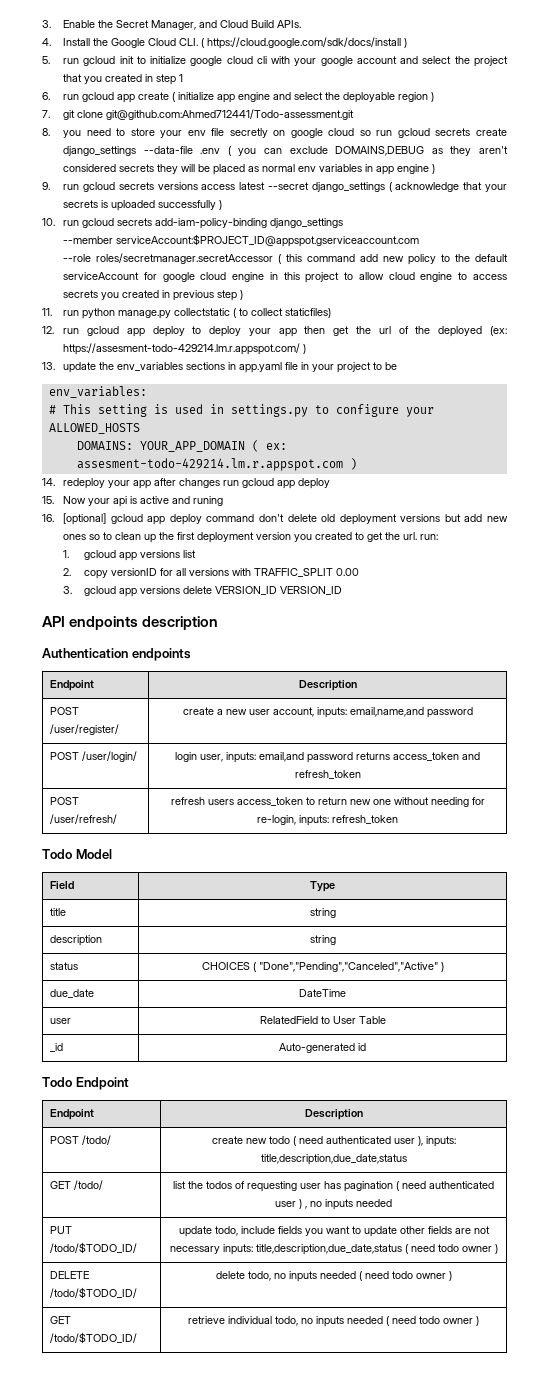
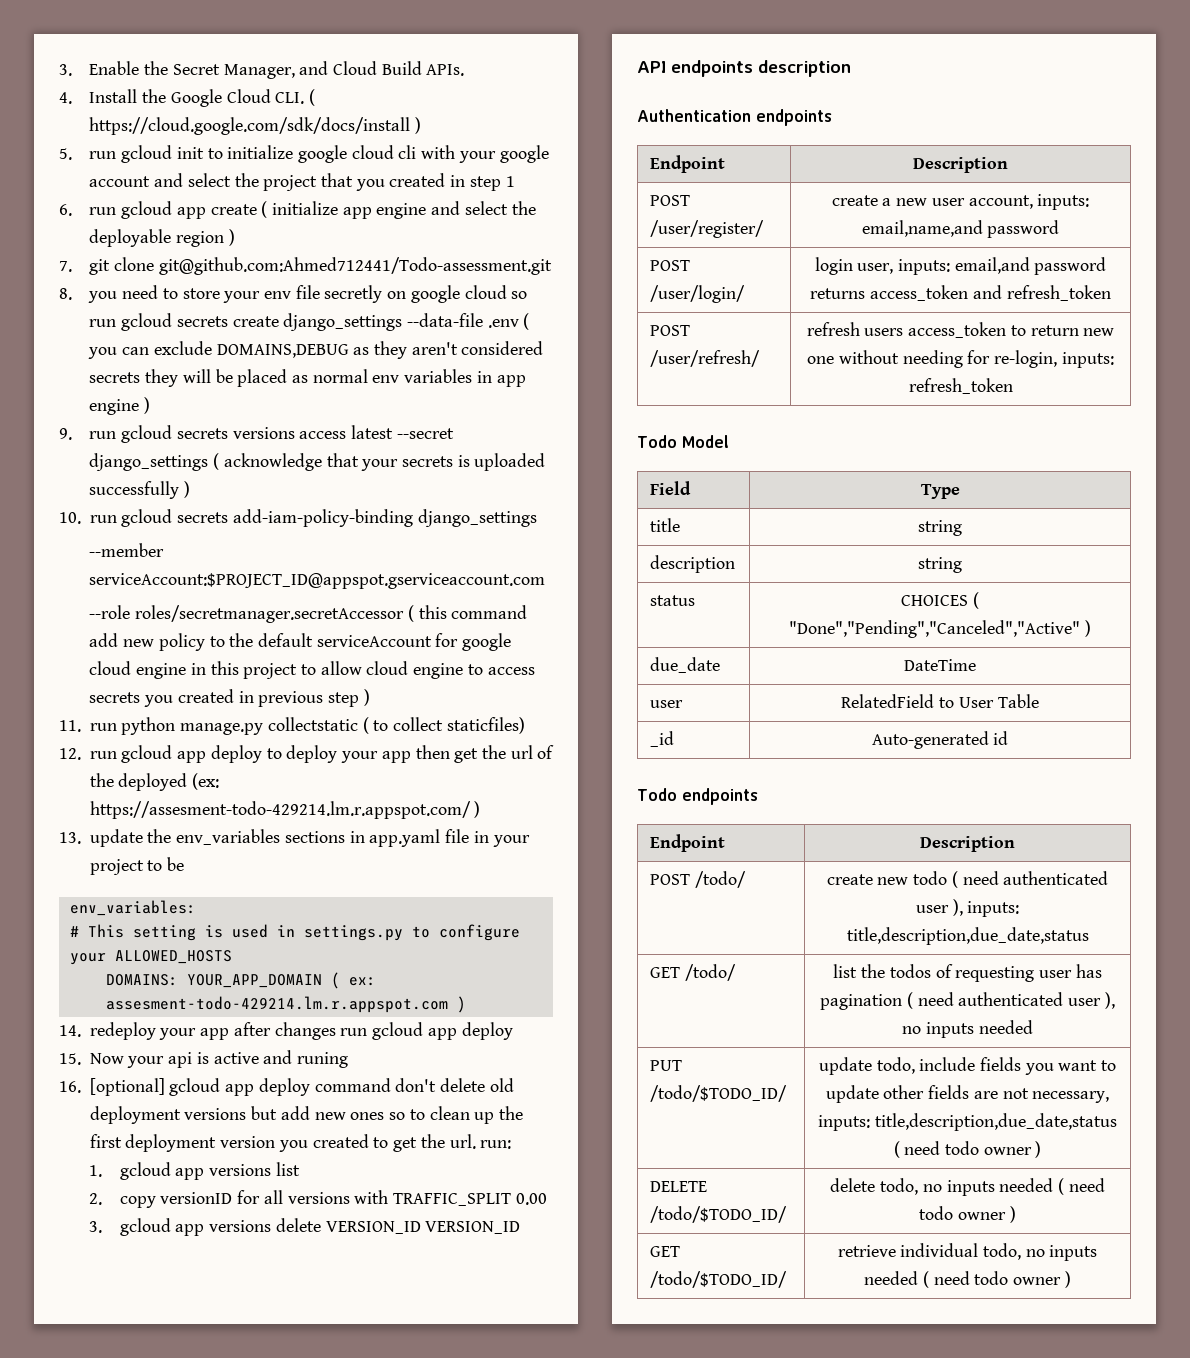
- Todo Endpoint
+ Todo endpoints
- GET /todo/ | list the todos of requesting user has pagination ( need authenticated user ) , no inputs needed
+ GET /todo/ | list the todos of requesting user has pagination ( need authenticated user ), no inputs needed
- PUT /todo/$TODO_ID/ | update todo, include fields you want to update other fields are not necessary inputs: title,description,due_date,status ( need todo owner )
+ PUT /todo/$TODO_ID/ | update todo, include fields you want to update other fields are not necessary, inputs: title,description,due_date,status ( need todo owner )

